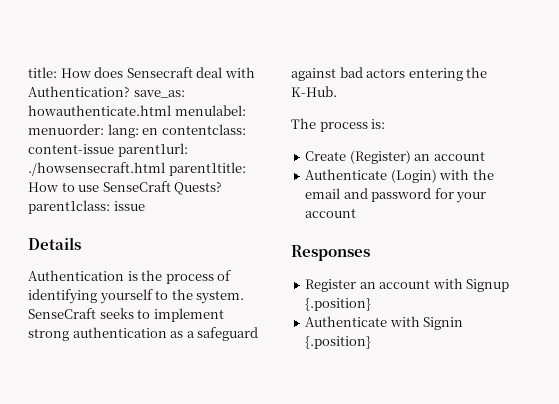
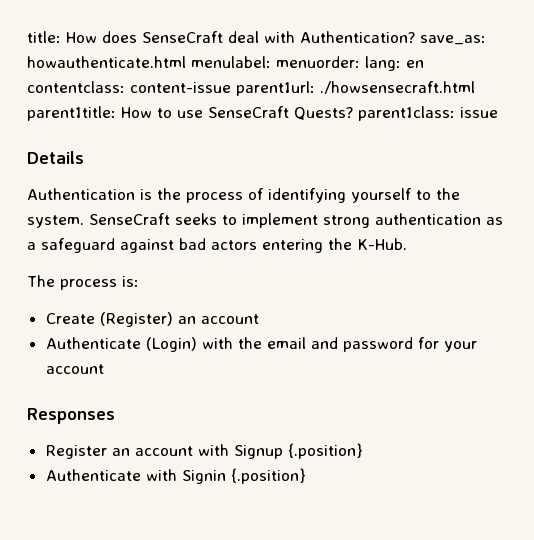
- title: How does Sensecraft deal with Authentication? save_as: howauthenticate.html menulabel: menuorder: lang: en contentclass: content-issue parent1url: ./howsensecraft.html parent1title: How to use SenseCraft Quests? parent1class: issue
+ title: How does SenseCraft deal with Authentication? save_as: howauthenticate.html menulabel: menuorder: lang: en contentclass: content-issue parent1url: ./howsensecraft.html parent1title: How to use SenseCraft Quests? parent1class: issue

